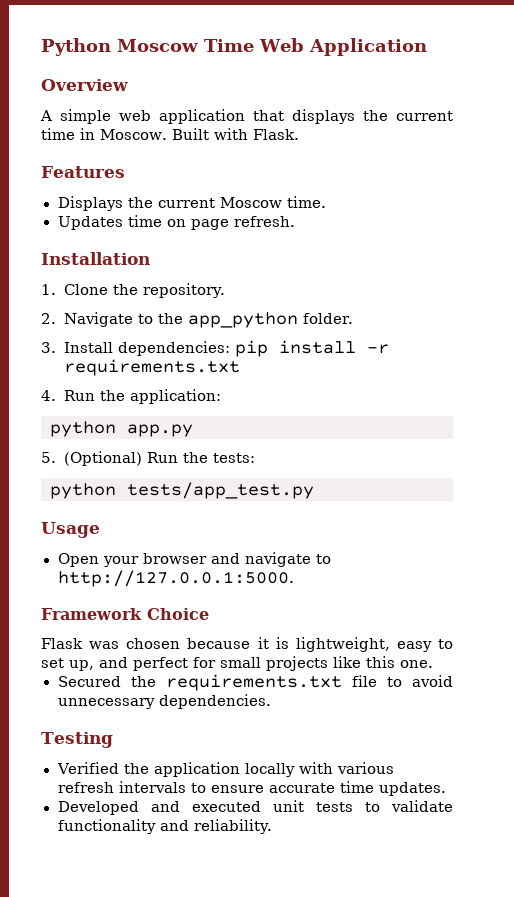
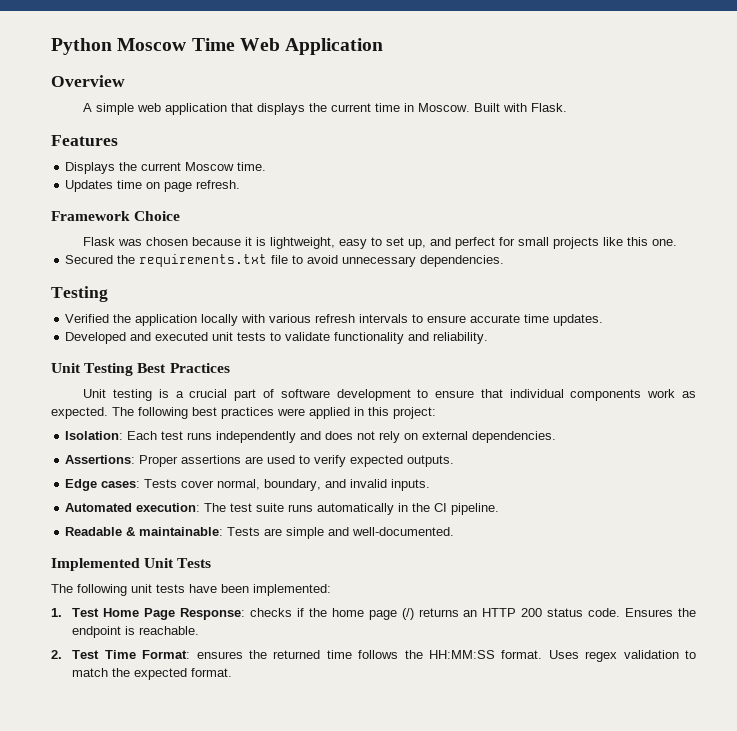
- Installation
- 1. Clone the repository.
- 2. Navigate to the app_python folder.
- 3. Install dependencies: pip install -r requirements.txt
- 4. Run the application:
- python app.py
- 5. (Optional) Run the tests:
- python tests/app_test.py
- Usage
- Open your browser and navigate to http://127.0.0.1:5000.
+ Unit Testing Best Practices
+ Unit testing is a crucial part of software development to ensure that individual components work as expected. The following best practices were applied in this project:
+ Isolation: Each test runs independently and does not rely on external dependencies.
+ Assertions: Proper assertions are used to verify expected outputs.
+ Edge cases: Tests cover normal, boundary, and invalid inputs.
+ Automated execution: The test suite runs automatically in the CI pipeline.
+ Readable & maintainable: Tests are simple and well-documented.
+ Implemented Unit Tests
+ The following unit tests have been implemented:
+ 1. Test Home Page Response: checks if the home page (/) returns an HTTP 200 status code. Ensures the endpoint is reachable.
+ 2. Test Time Format: ensures the returned time follows the HH:MM:SS format. Uses regex validation to match the expected format.

